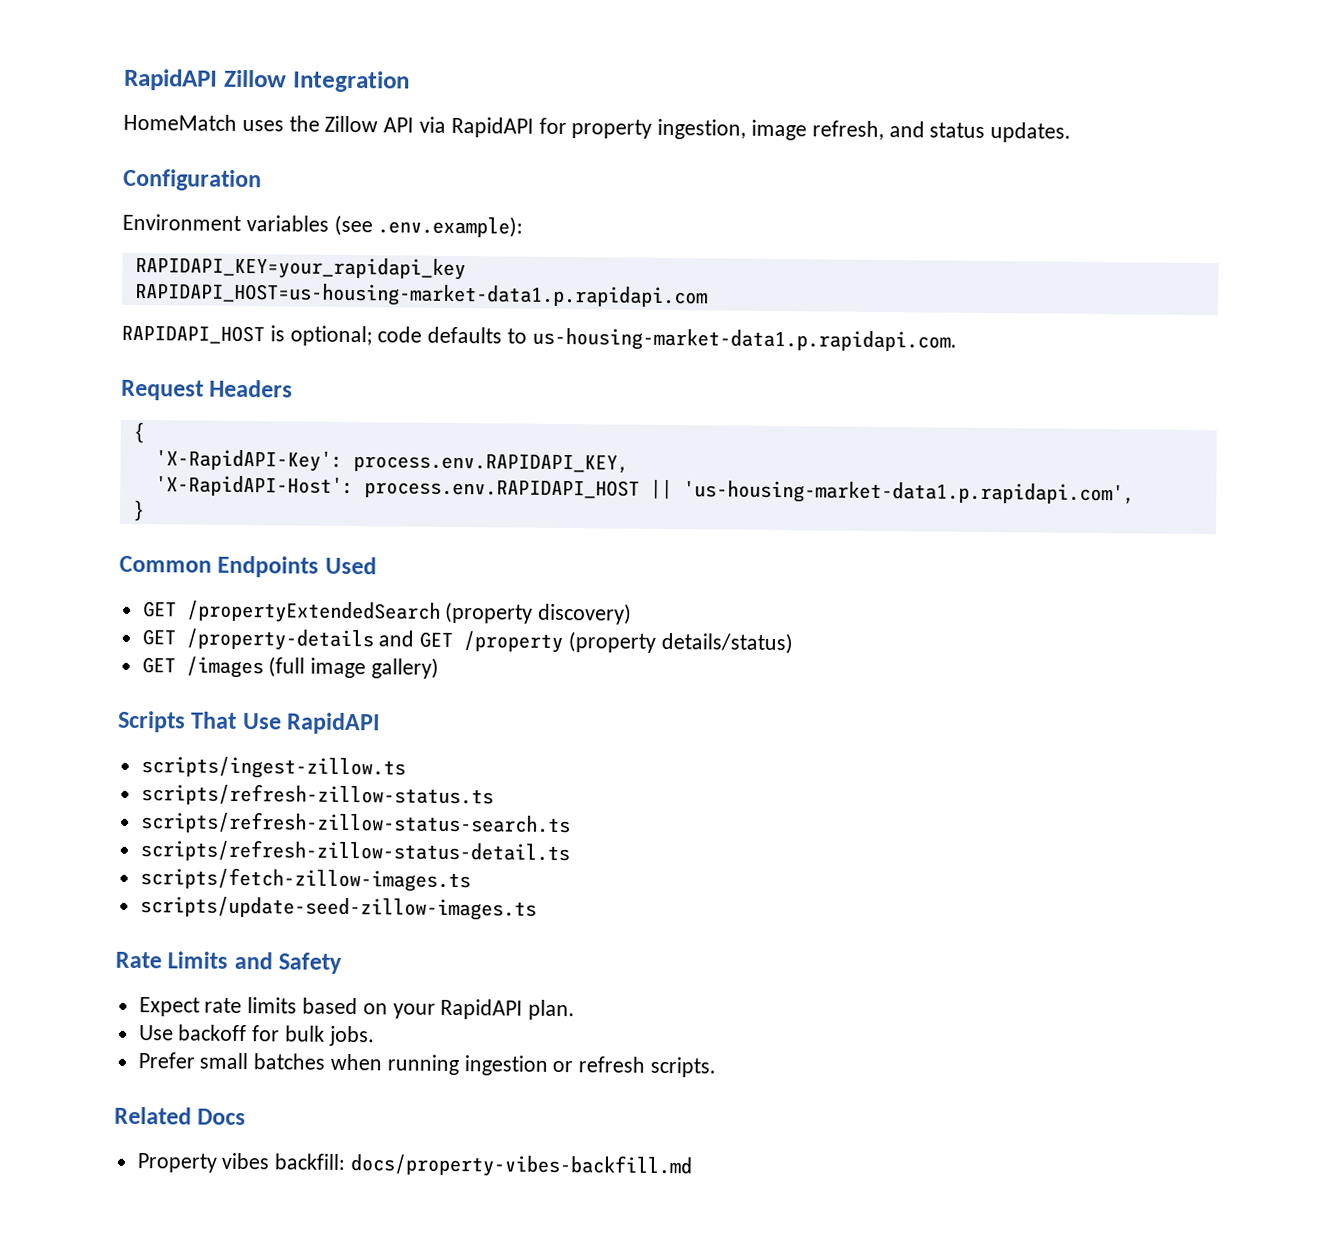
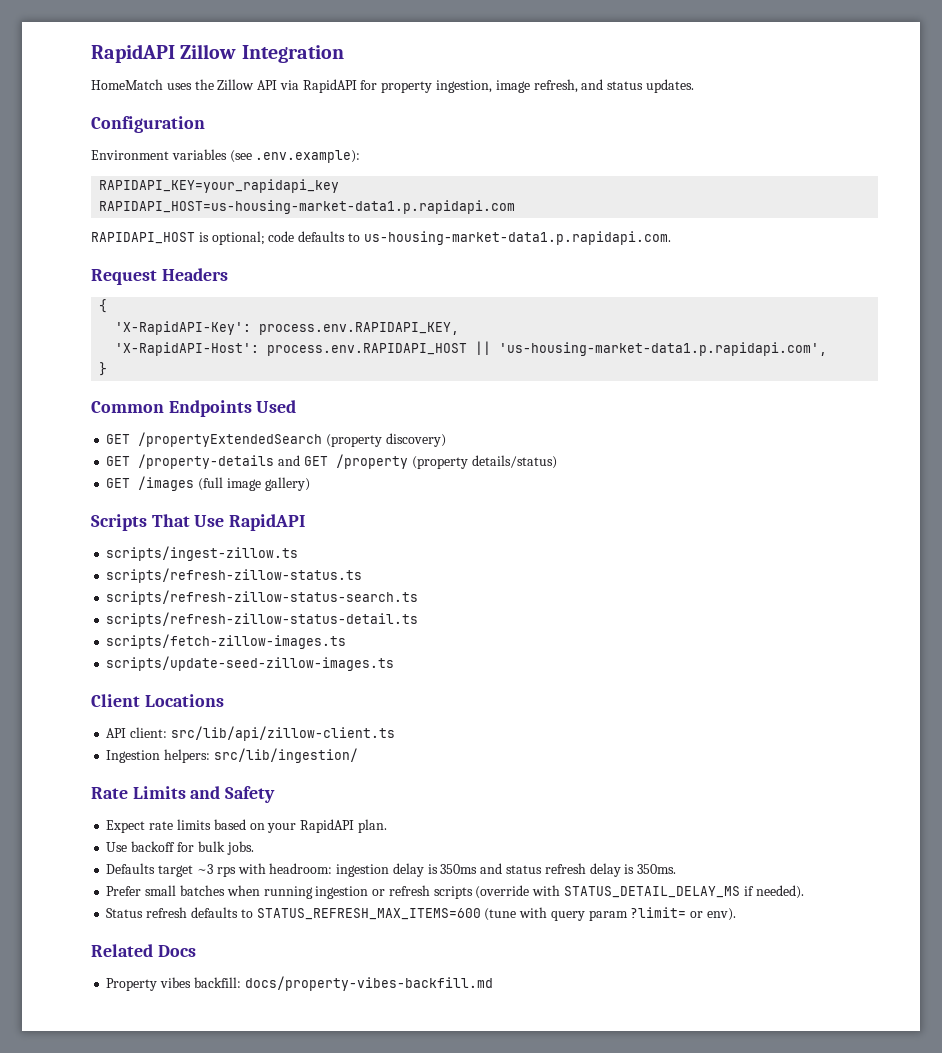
+ Client Locations
+ API client: src/lib/api/zillow-client.ts
+ Ingestion helpers: src/lib/ingestion/
+ Defaults target ~3 rps with headroom: ingestion delay is 350ms and status refresh delay is 350ms.
- Prefer small batches when running ingestion or refresh scripts.
+ Prefer small batches when running ingestion or refresh scripts (override with STATUS_DETAIL_DELAY_MS if needed).
+ Status refresh defaults to STATUS_REFRESH_MAX_ITEMS=600 (tune with query param ?limit= or env).

